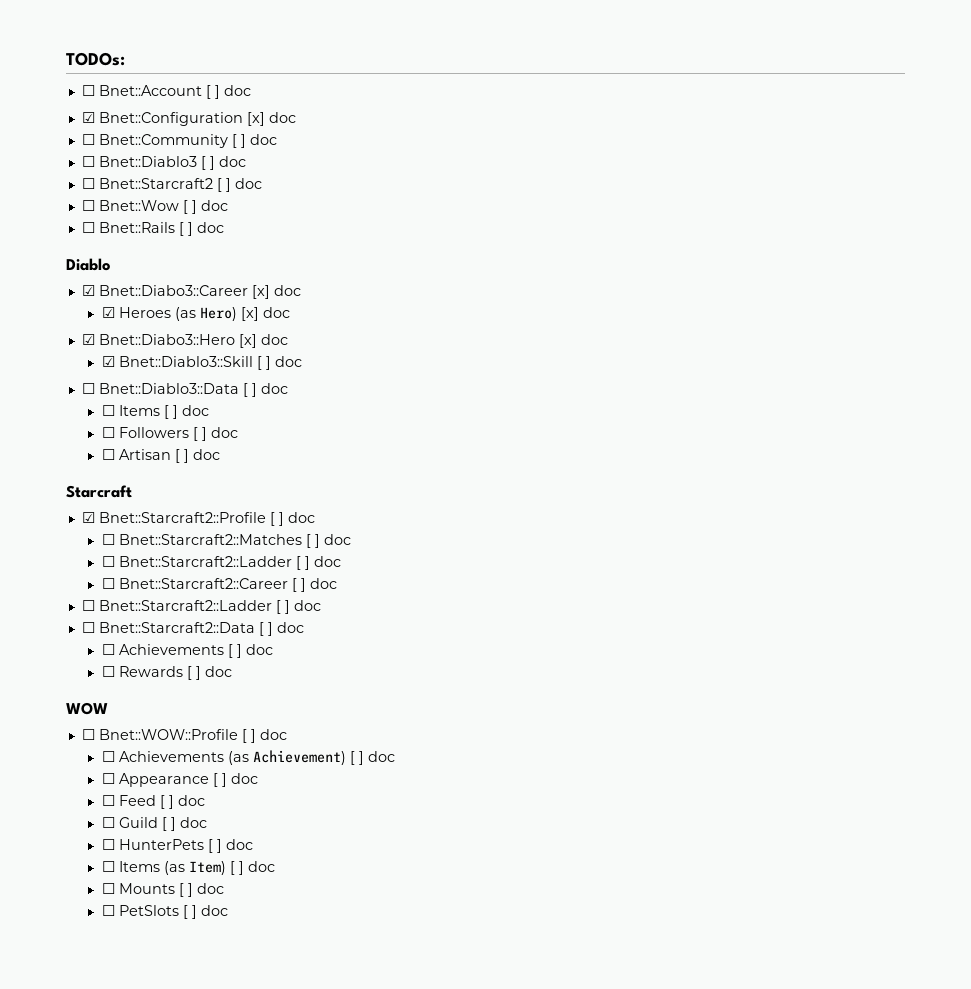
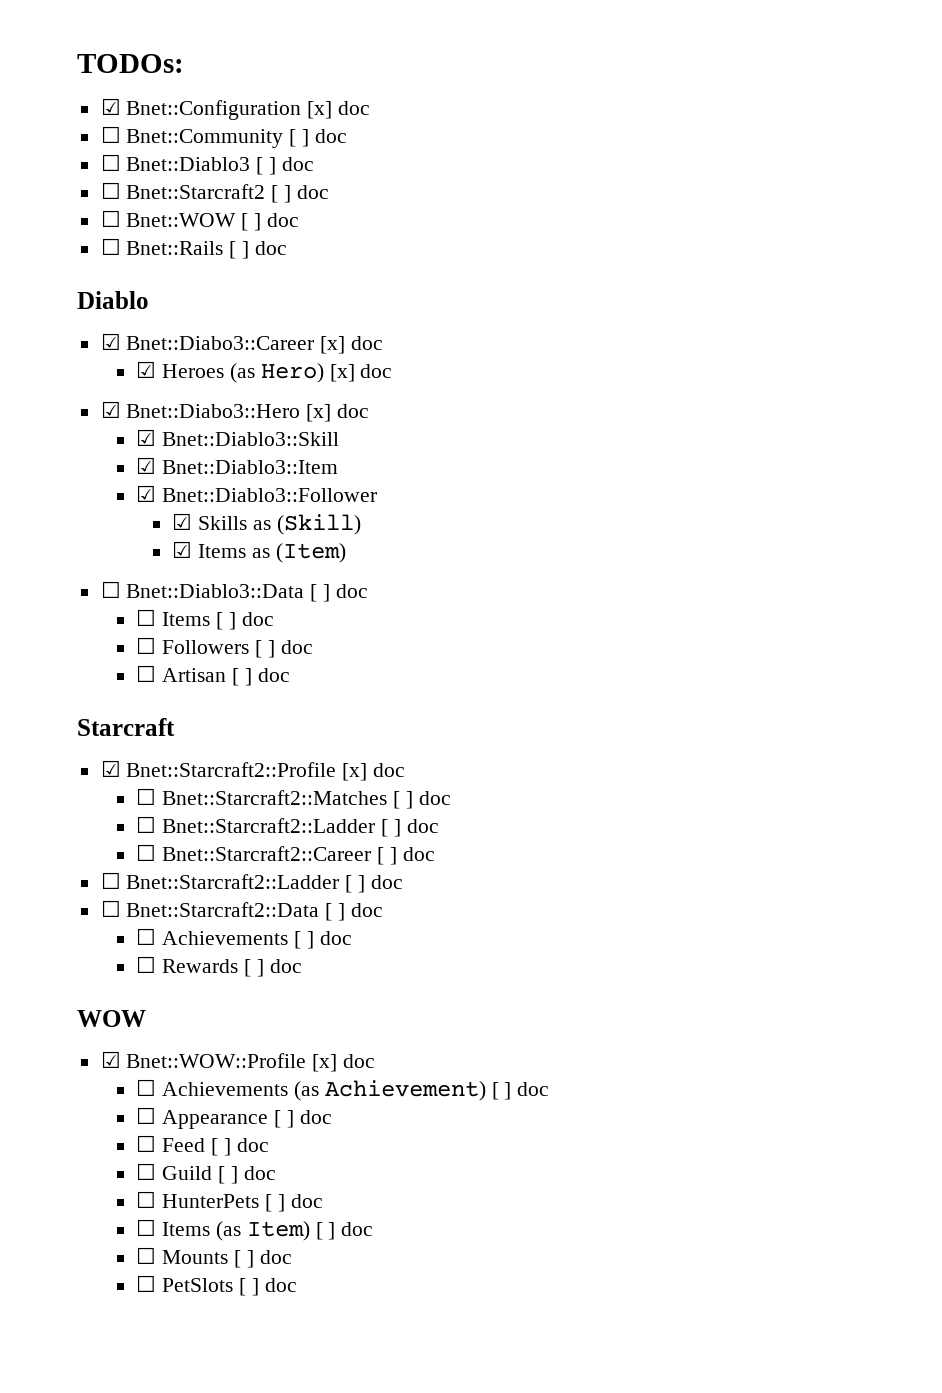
- ☐ Bnet::Account [ ] doc
- ☐ Bnet::Wow [ ] doc
+ ☐ Bnet::WOW [ ] doc
- ☑ Bnet::Diablo3::Skill [ ] doc
+ ☑ Bnet::Diablo3::Skill
+ ☑ Bnet::Diablo3::Item
+ ☑ Bnet::Diablo3::Follower
+ ☑ Skills as (Skill)
+ ☑ Items as (Item)
- ☑ Bnet::Starcraft2::Profile [ ] doc
+ ☑ Bnet::Starcraft2::Profile [x] doc
- ☐ Bnet::WOW::Profile [ ] doc
+ ☑ Bnet::WOW::Profile [x] doc

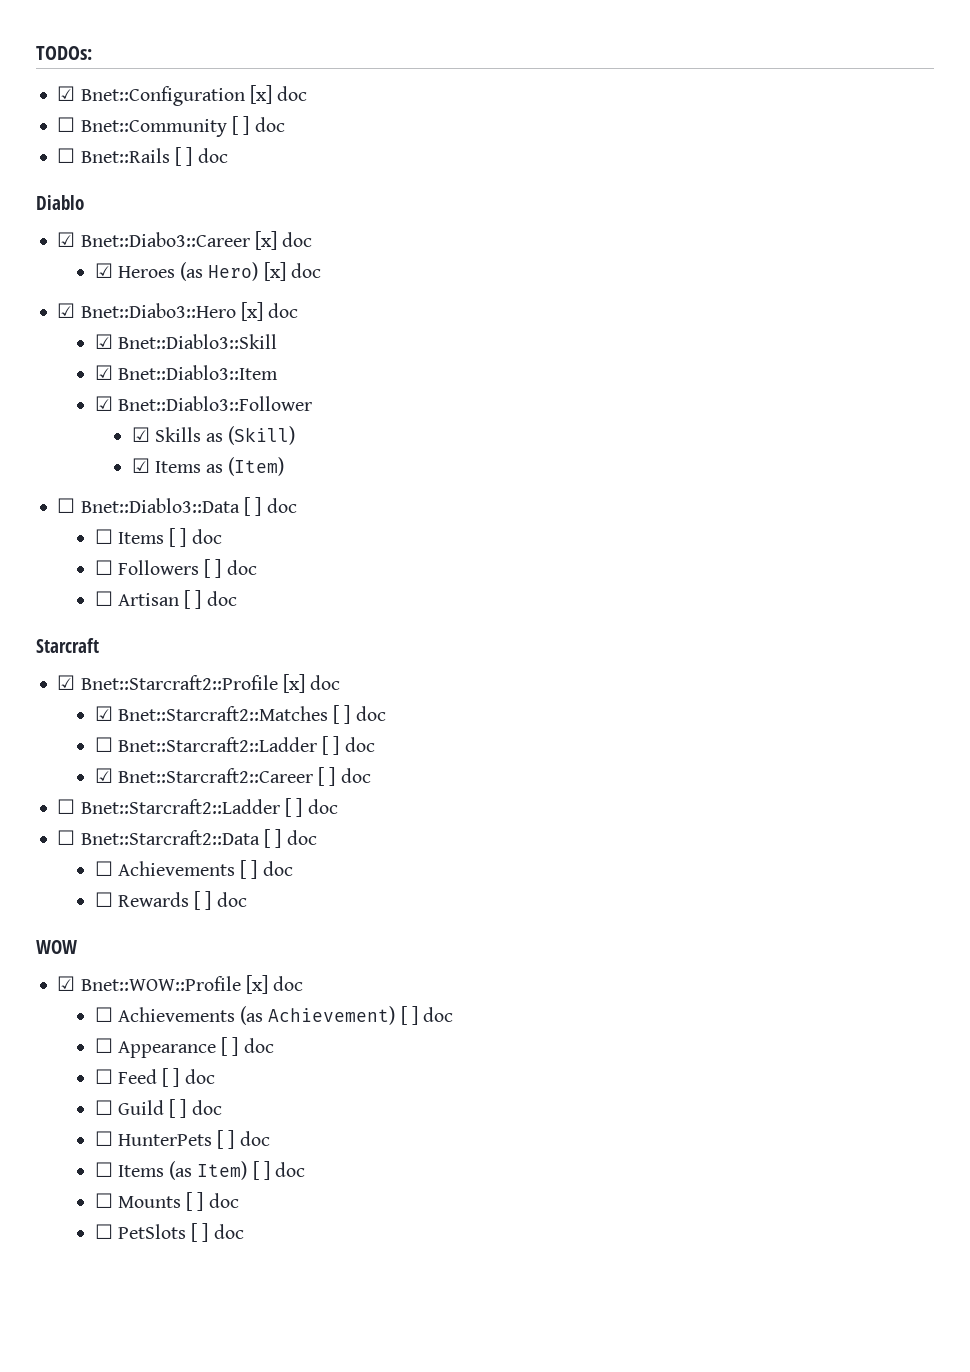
- ☐ Bnet::Diablo3 [ ] doc
- ☐ Bnet::Starcraft2 [ ] doc
- ☐ Bnet::WOW [ ] doc
- ☐ Bnet::Starcraft2::Matches [ ] doc
+ ☑ Bnet::Starcraft2::Matches [ ] doc
- ☐ Bnet::Starcraft2::Career [ ] doc
+ ☑ Bnet::Starcraft2::Career [ ] doc

